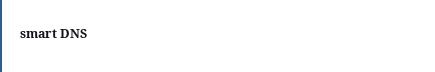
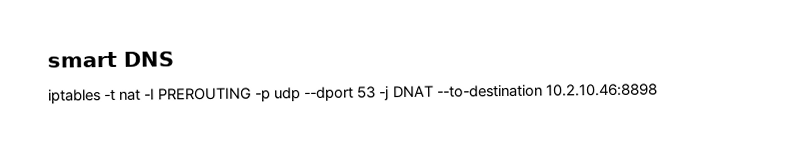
+ iptables -t nat -I PREROUTING -p udp --dport 53 -j DNAT --to-destination 10.2.10.46:8898

